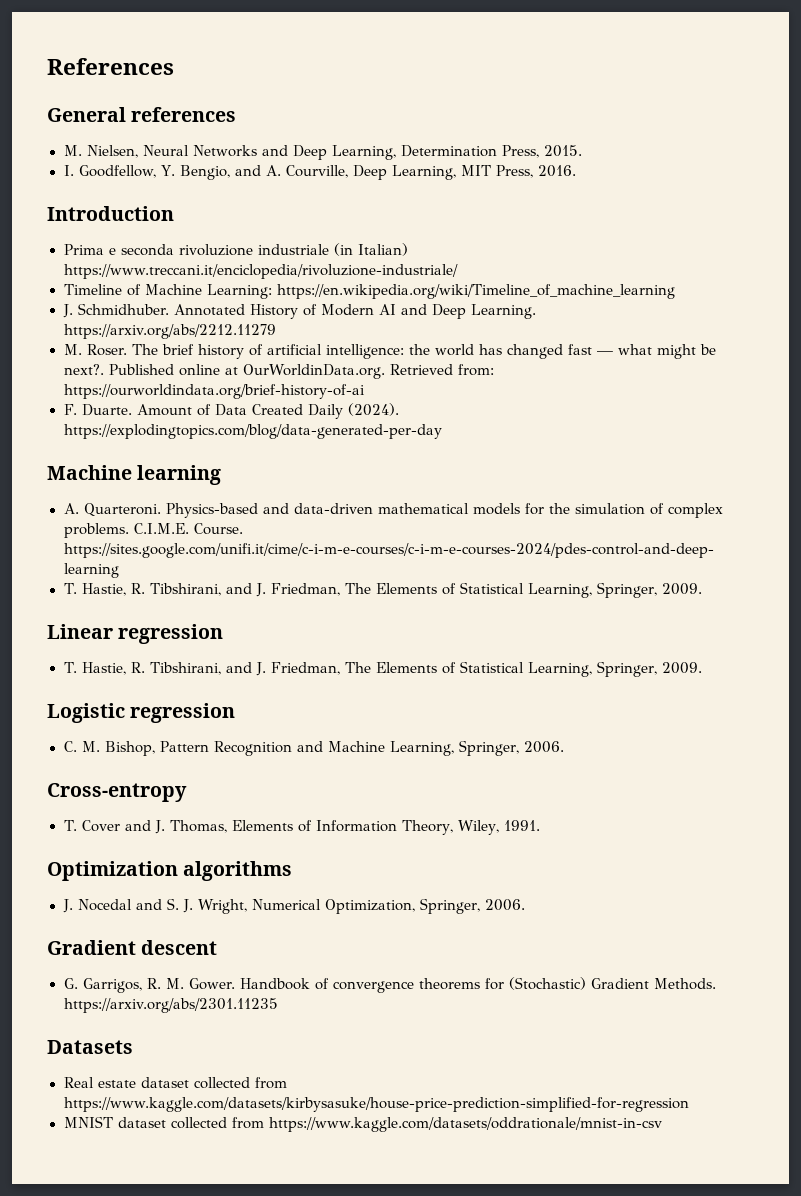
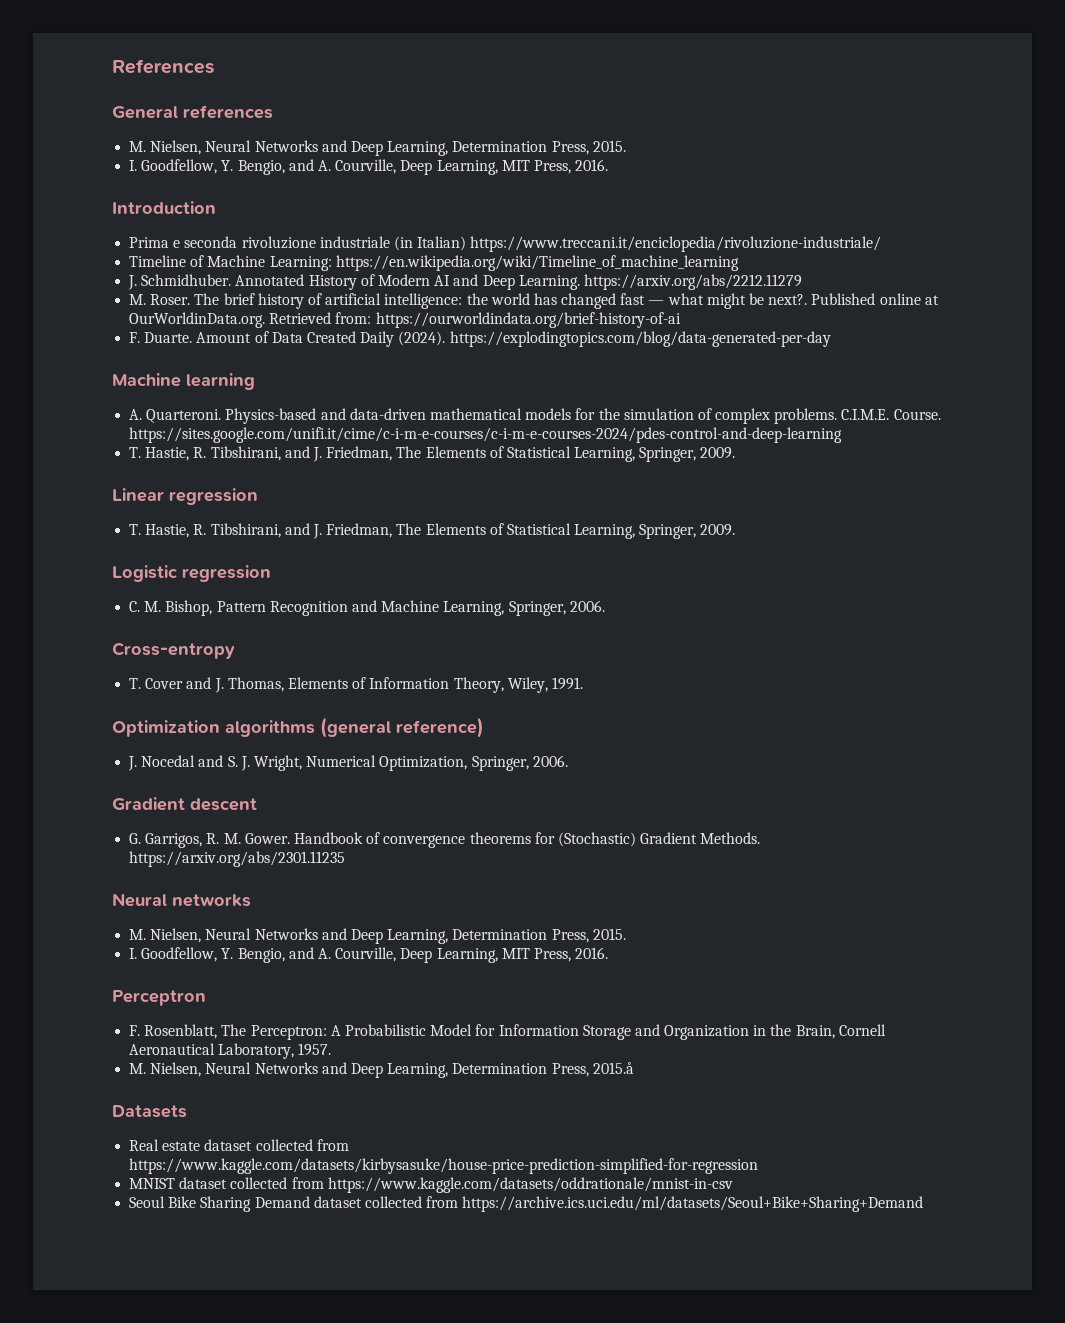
- Optimization algorithms
+ Optimization algorithms (general reference)
+ Neural networks
+ M. Nielsen, Neural Networks and Deep Learning, Determination Press, 2015.
+ I. Goodfellow, Y. Bengio, and A. Courville, Deep Learning, MIT Press, 2016.
+ Perceptron
+ F. Rosenblatt, The Perceptron: A Probabilistic Model for Information Storage and Organization in the Brain, Cornell Aeronautical Laboratory, 1957.
+ M. Nielsen, Neural Networks and Deep Learning, Determination Press, 2015.å
+ Seoul Bike Sharing Demand dataset collected from https://archive.ics.uci.edu/ml/datasets/Seoul+Bike+Sharing+Demand

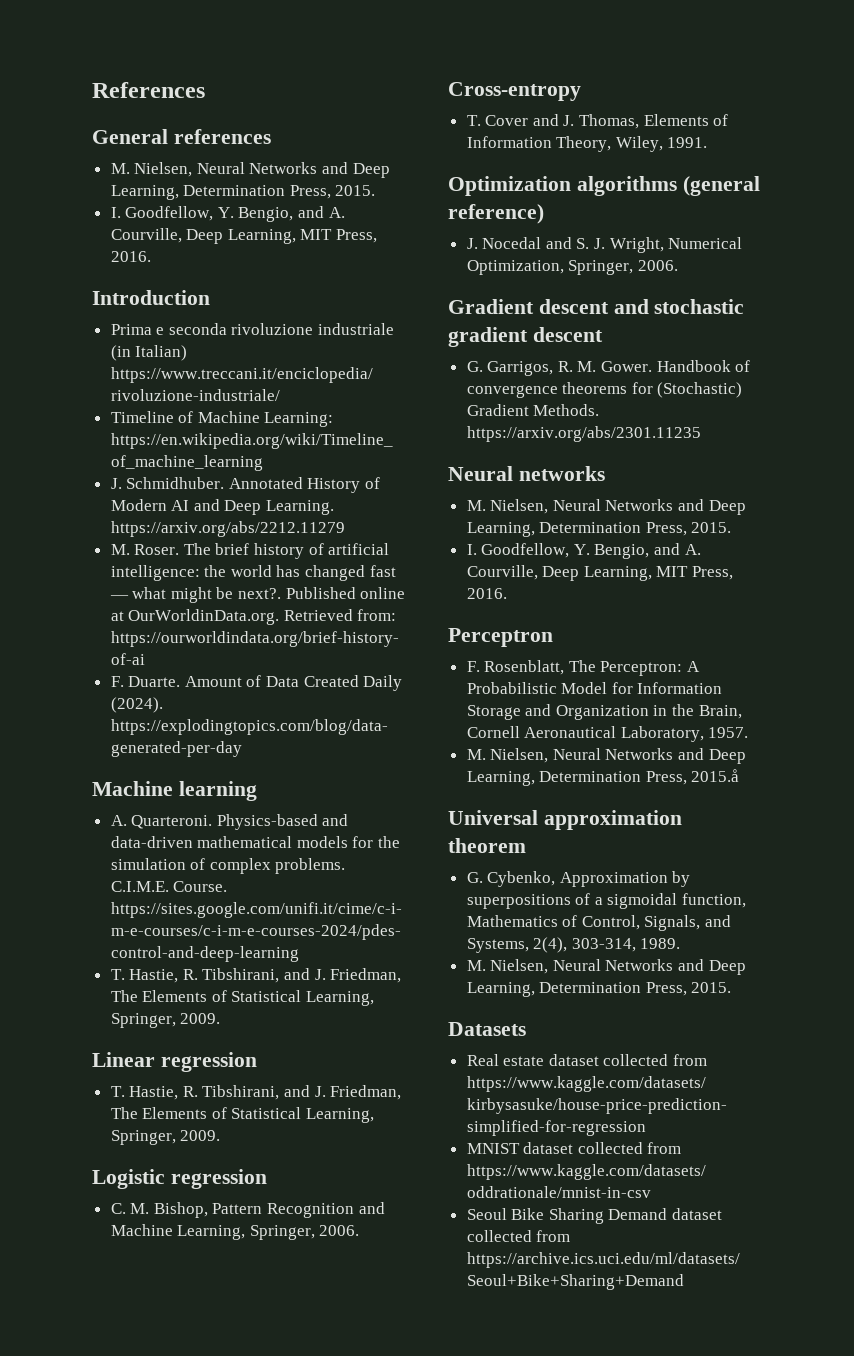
- Gradient descent
+ Gradient descent and stochastic gradient descent
+ Universal approximation theorem
+ G. Cybenko, Approximation by superpositions of a sigmoidal function, Mathematics of Control, Signals, and Systems, 2(4), 303-314, 1989.
+ M. Nielsen, Neural Networks and Deep Learning, Determination Press, 2015.

